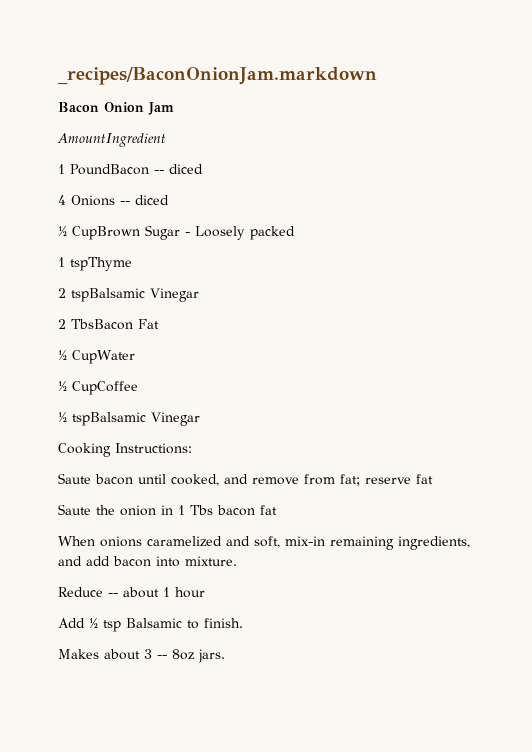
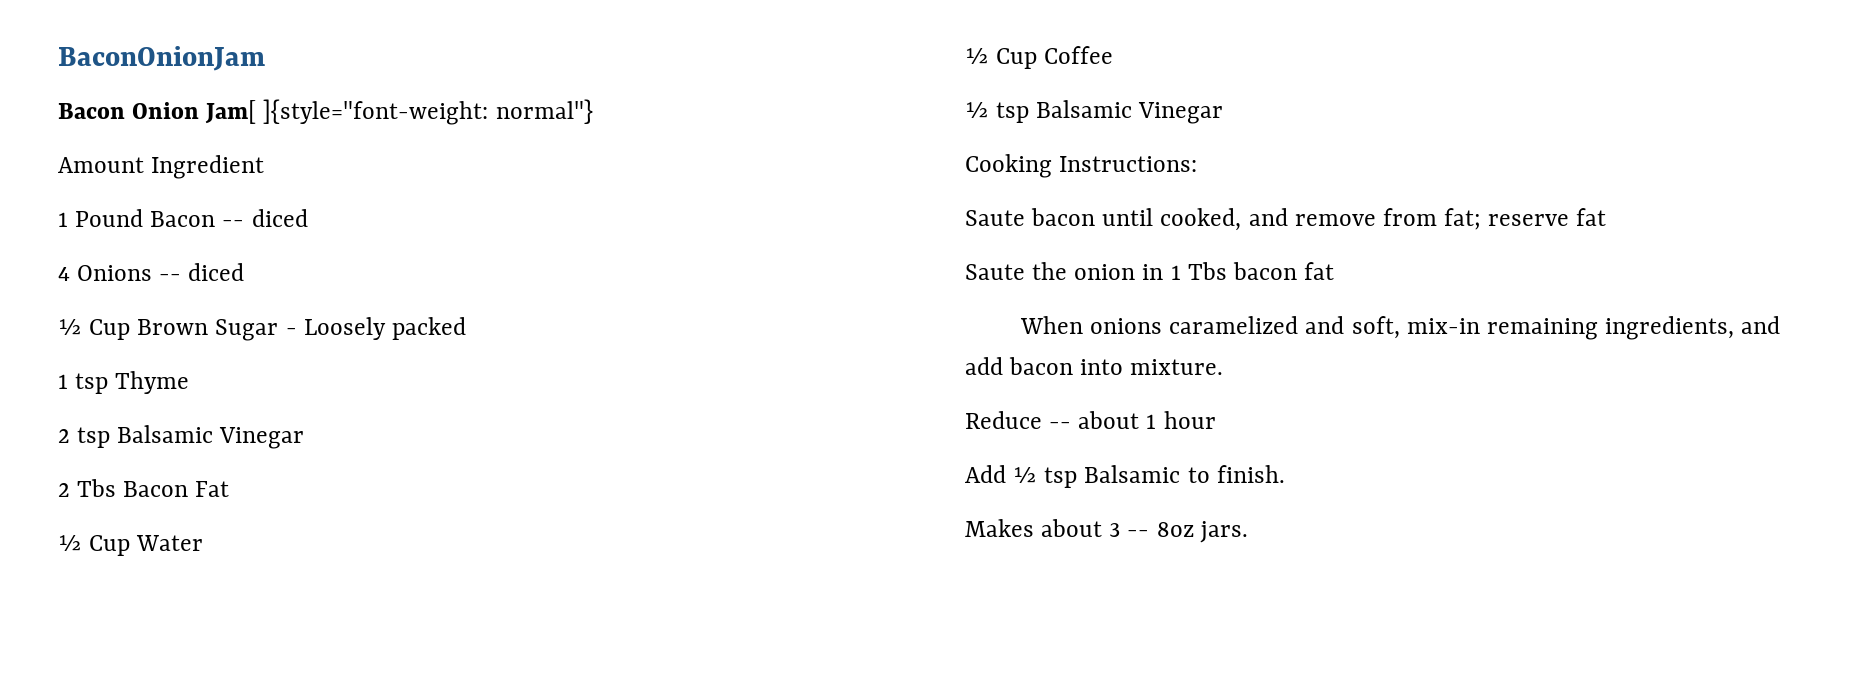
- _recipes/BaconOnionJam.markdown
+ BaconOnionJam
- Bacon Onion Jam
- AmountIngredient
- 1 PoundBacon -- diced
+ Bacon Onion Jam[ ]{style="font-weight: normal"}
+ Amount Ingredient
+ 1 Pound Bacon -- diced
- ½ CupBrown Sugar - Loosely packed
+ ½ Cup Brown Sugar - Loosely packed
- 1 tspThyme
- 2 tspBalsamic Vinegar
+ 1 tsp Thyme
+ 2 tsp Balsamic Vinegar
- 2 TbsBacon Fat
+ 2 Tbs Bacon Fat
- ½ CupWater
- ½ CupCoffee
- ½ tspBalsamic Vinegar
+ ½ Cup Water
+ ½ Cup Coffee
+ ½ tsp Balsamic Vinegar

